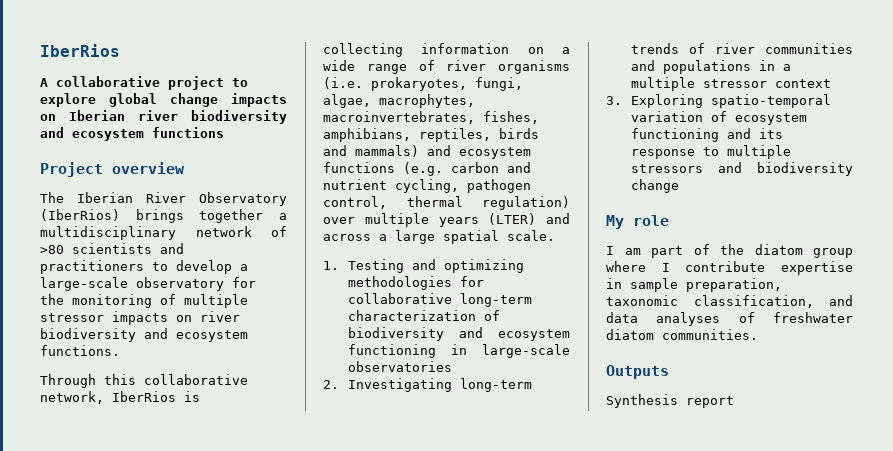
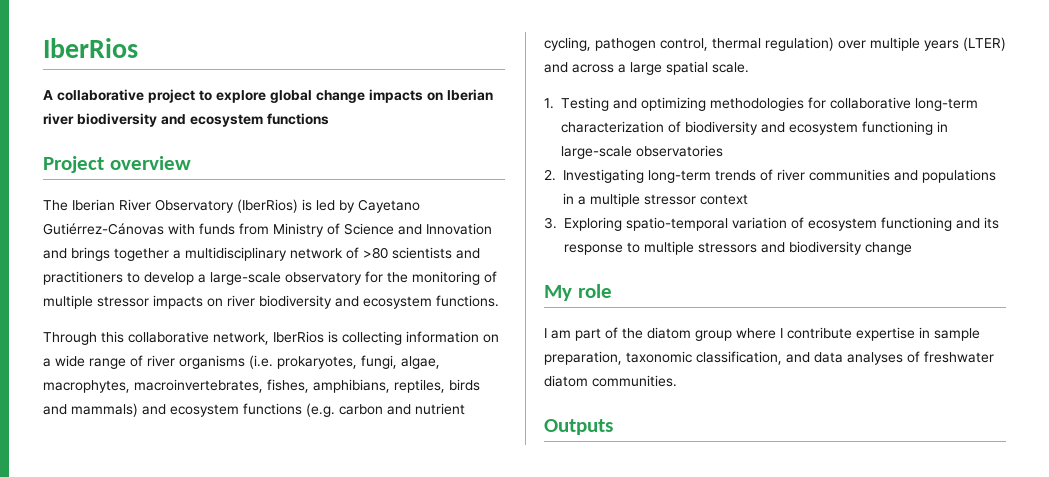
- The Iberian River Observatory (IberRios) brings together a multidisciplinary network of >80 scientists and practitioners to develop a large-scale observatory for the monitoring of multiple stressor impacts on river biodiversity and ecosystem functions.
+ The Iberian River Observatory (IberRios) is led by Cayetano Gutiérrez-Cánovas with funds from Ministry of Science and Innovation and brings together a multidisciplinary network of >80 scientists and practitioners to develop a large-scale observatory for the monitoring of multiple stressor impacts on river biodiversity and ecosystem functions.
- Synthesis report

